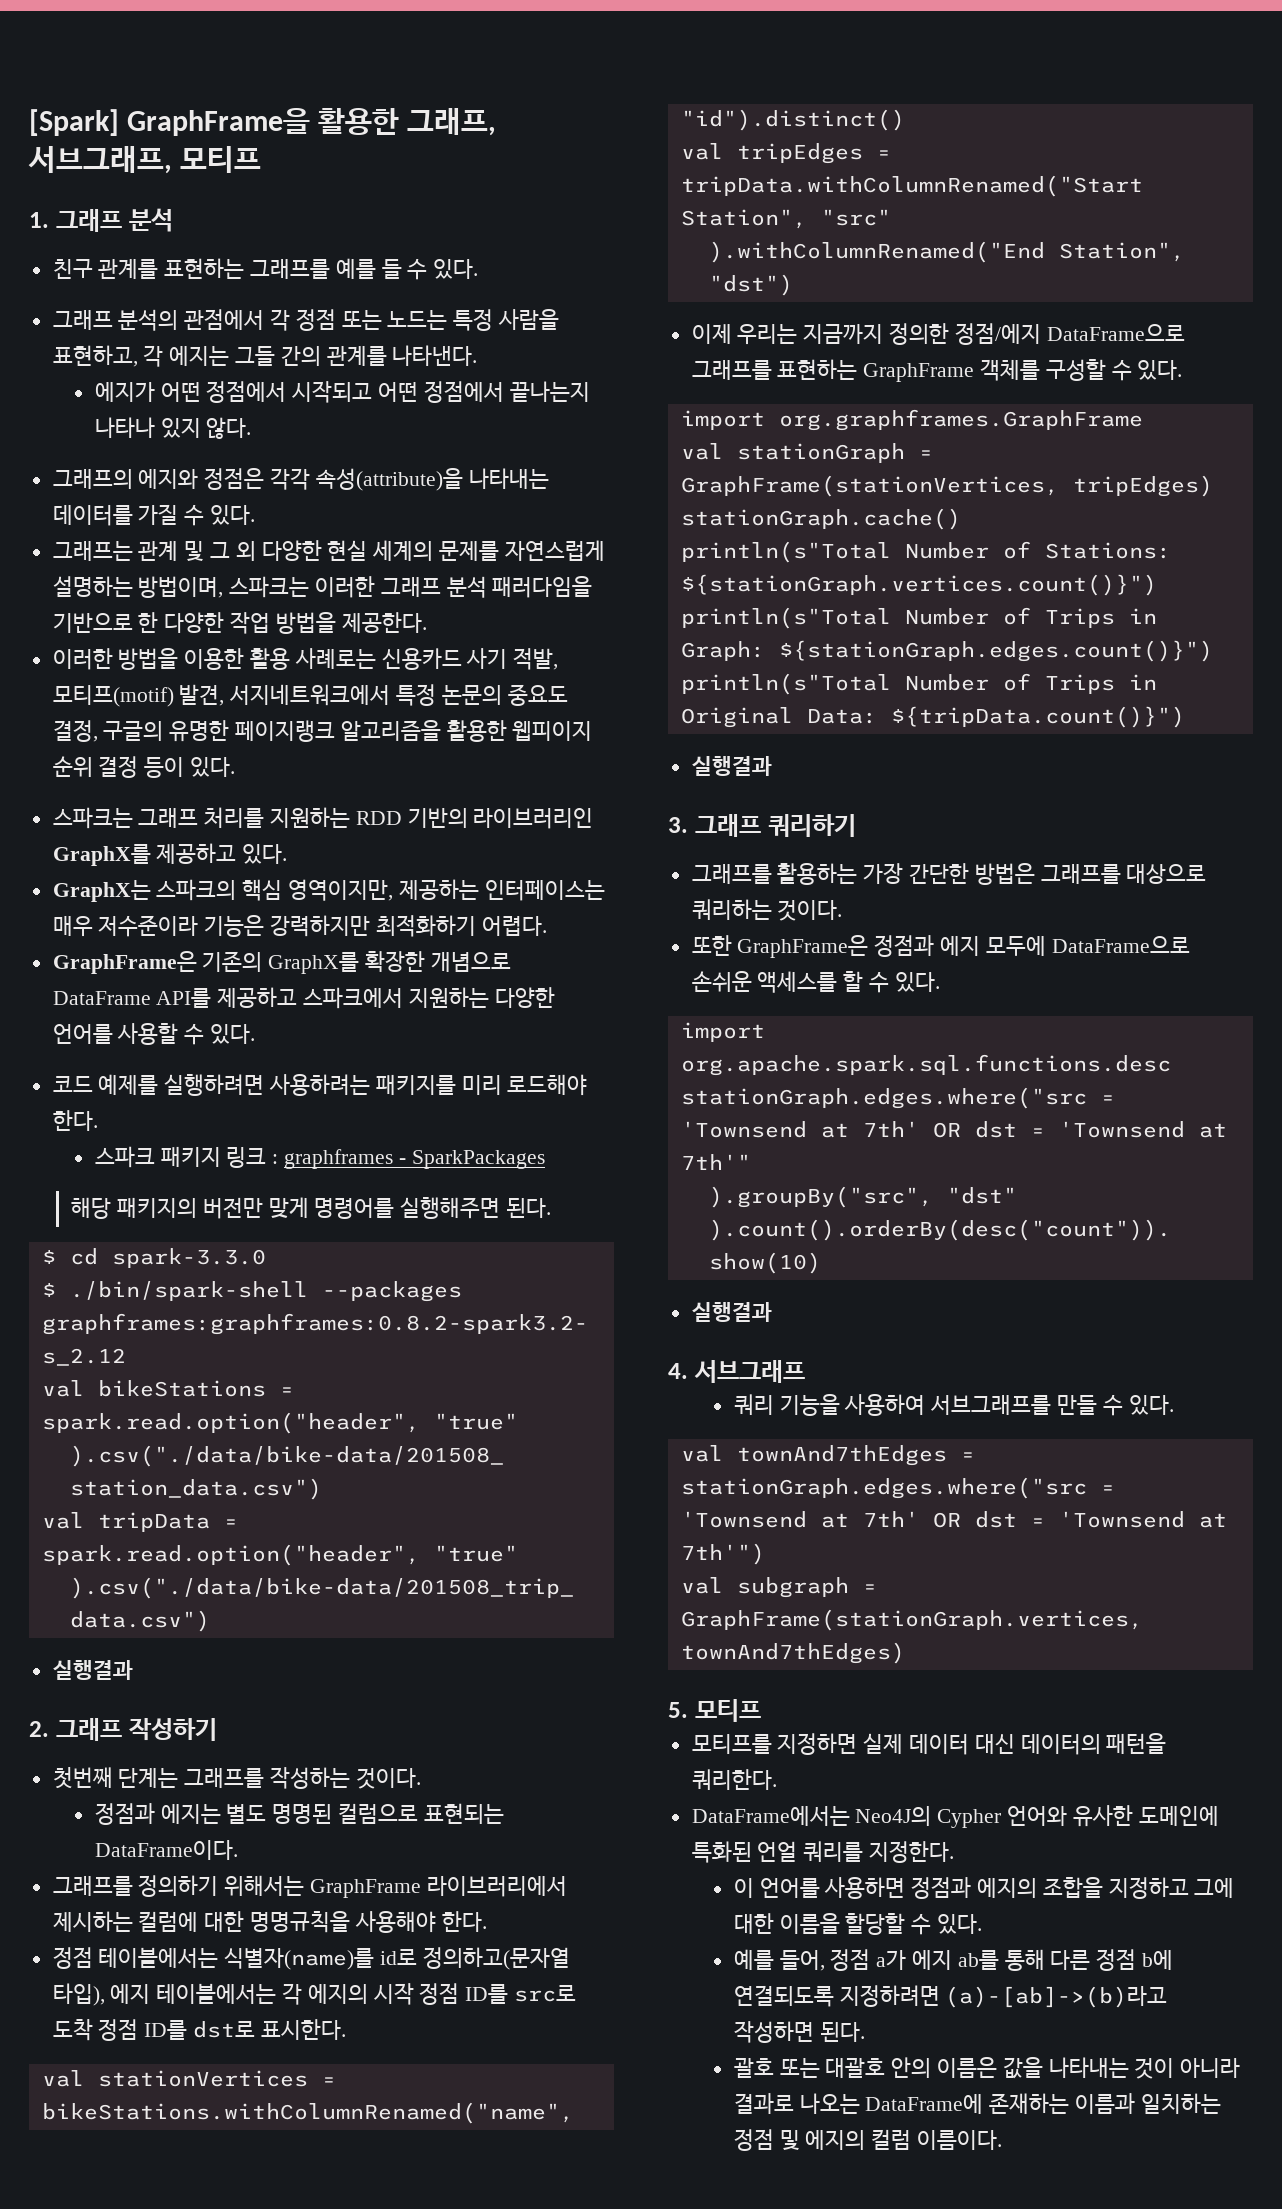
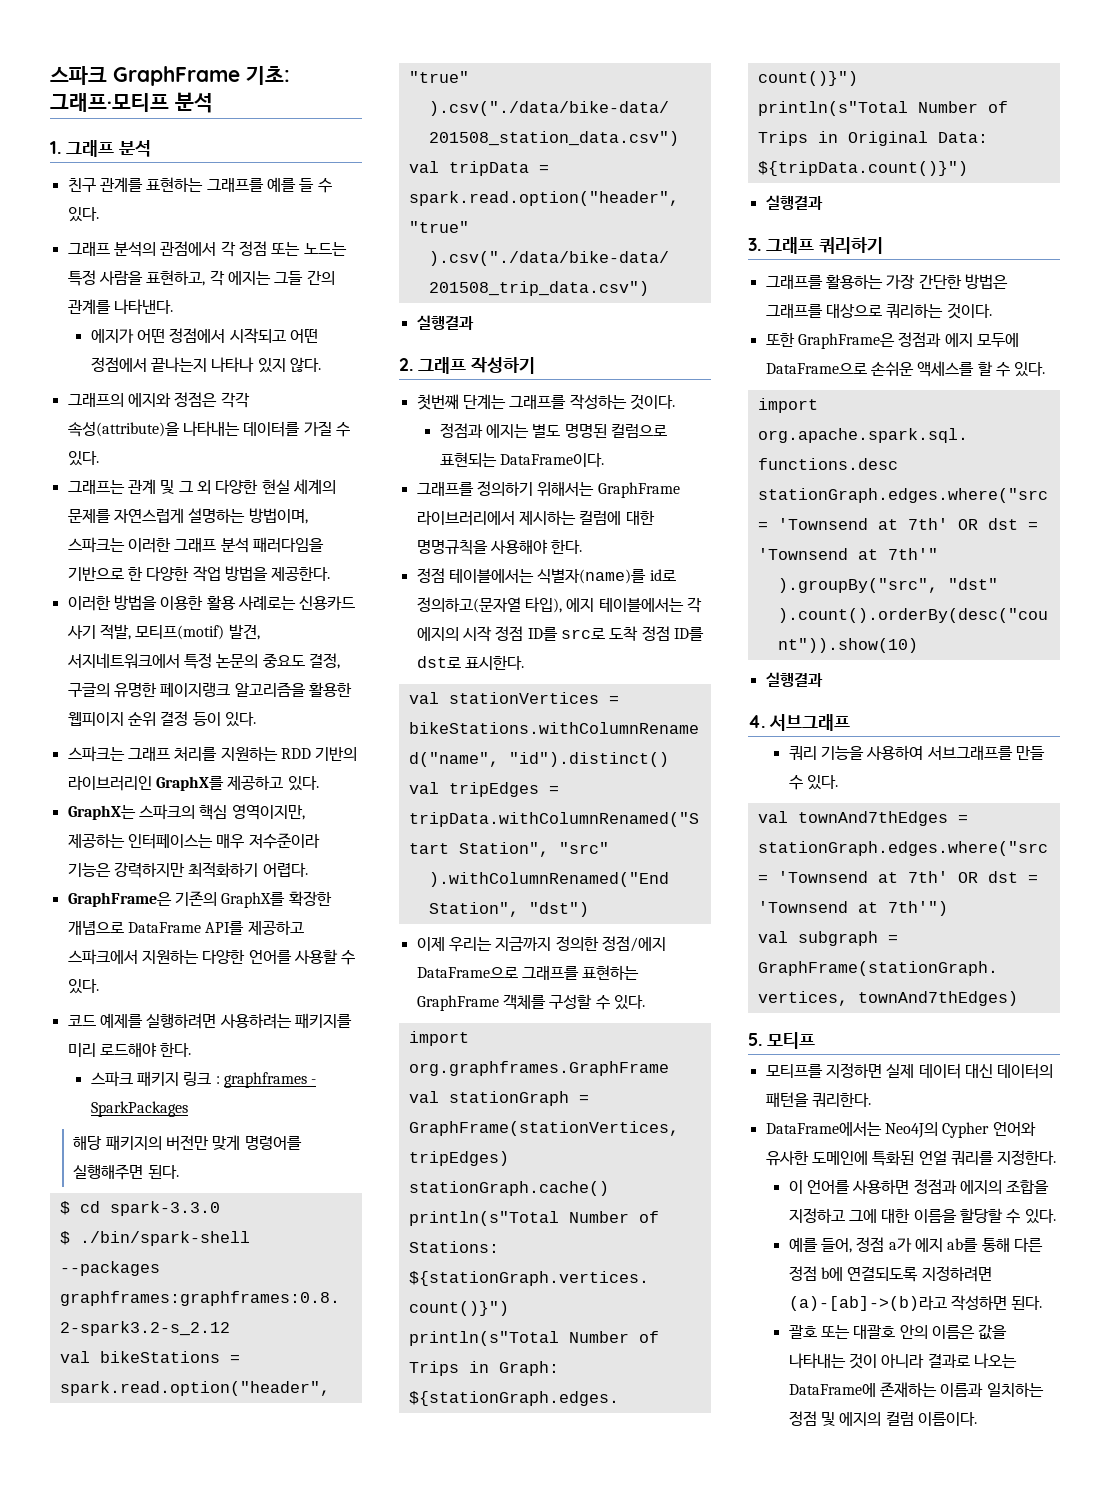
- [Spark] GraphFrame을 활용한 그래프, 서브그래프, 모티프
+ 스파크 GraphFrame 기초: 그래프·모티프 분석

